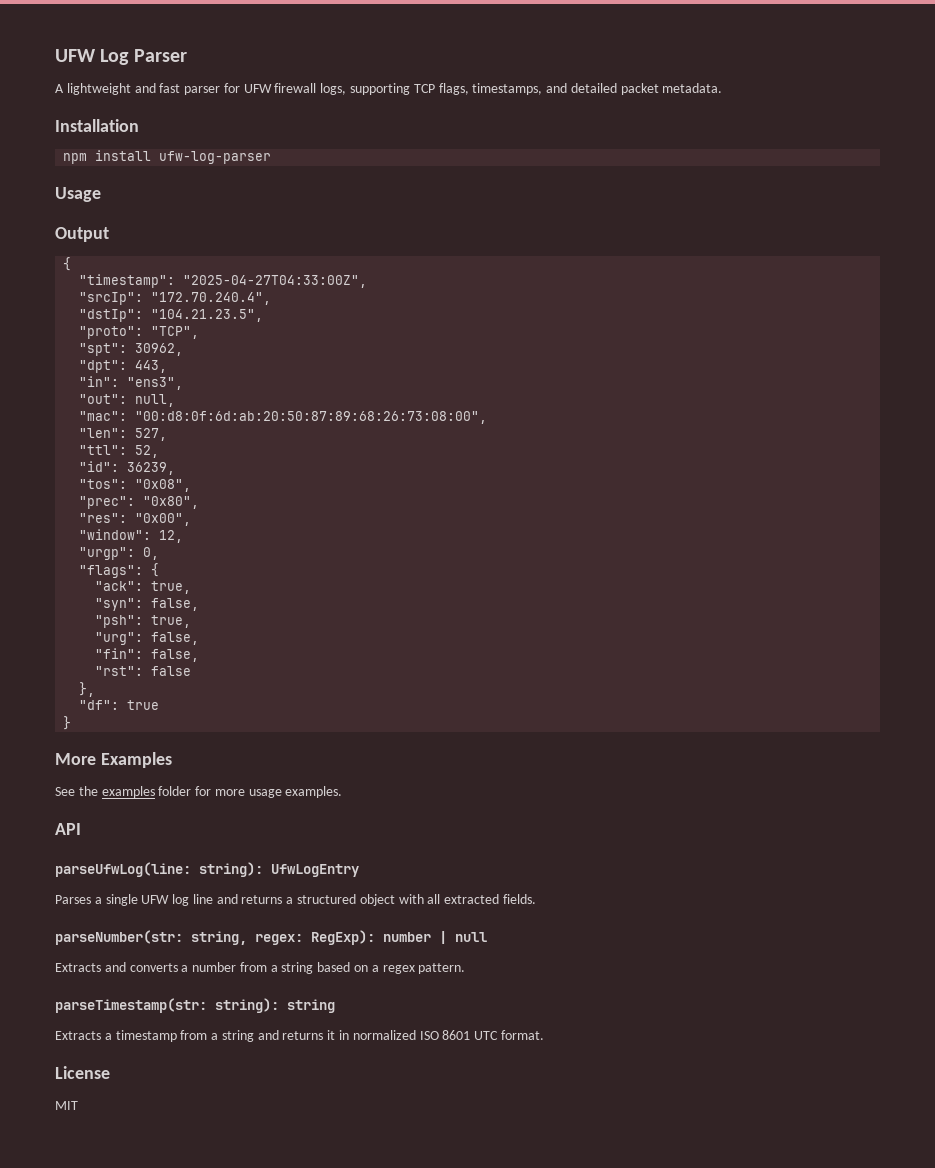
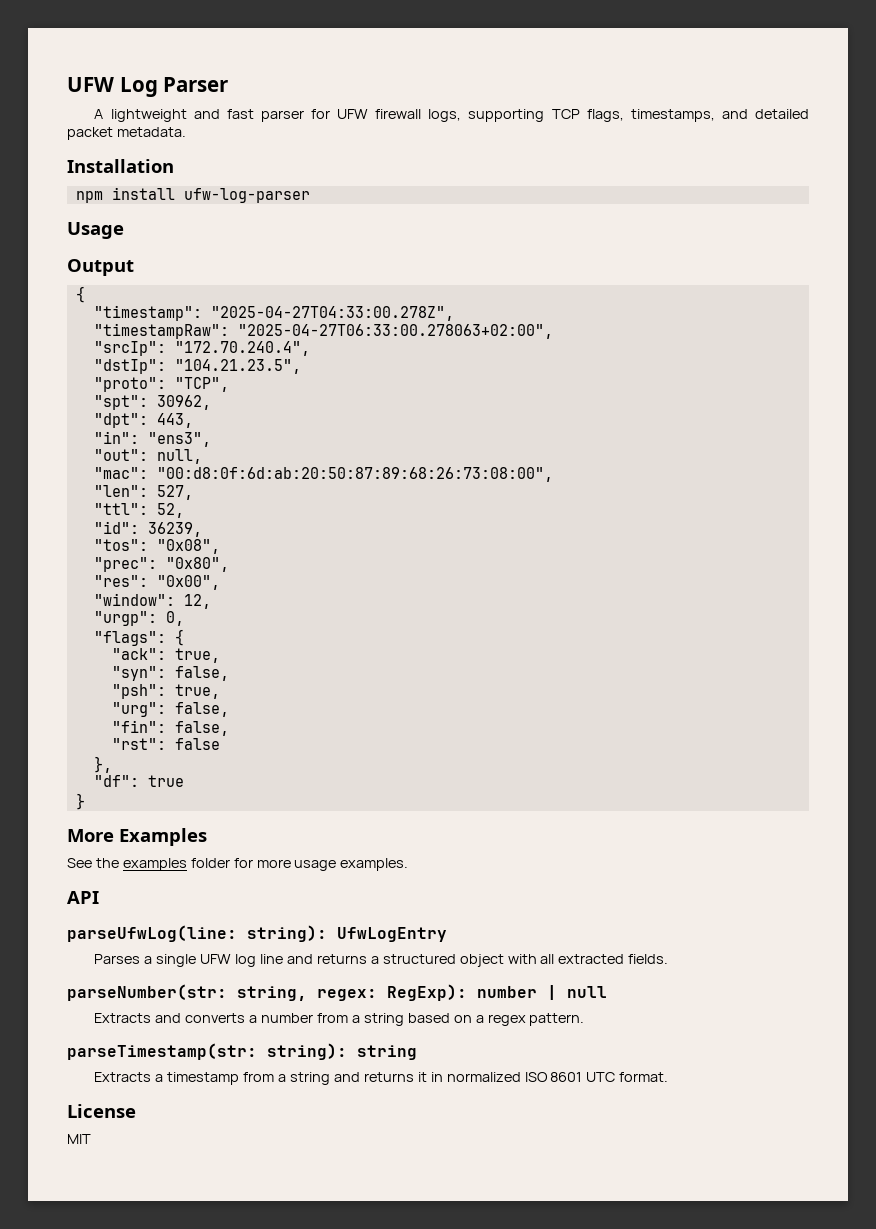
- "timestamp": "2025-04-27T04:33:00Z",
+ "timestamp": "2025-04-27T04:33:00.278Z",
+ "timestampRaw": "2025-04-27T06:33:00.278063+02:00",

